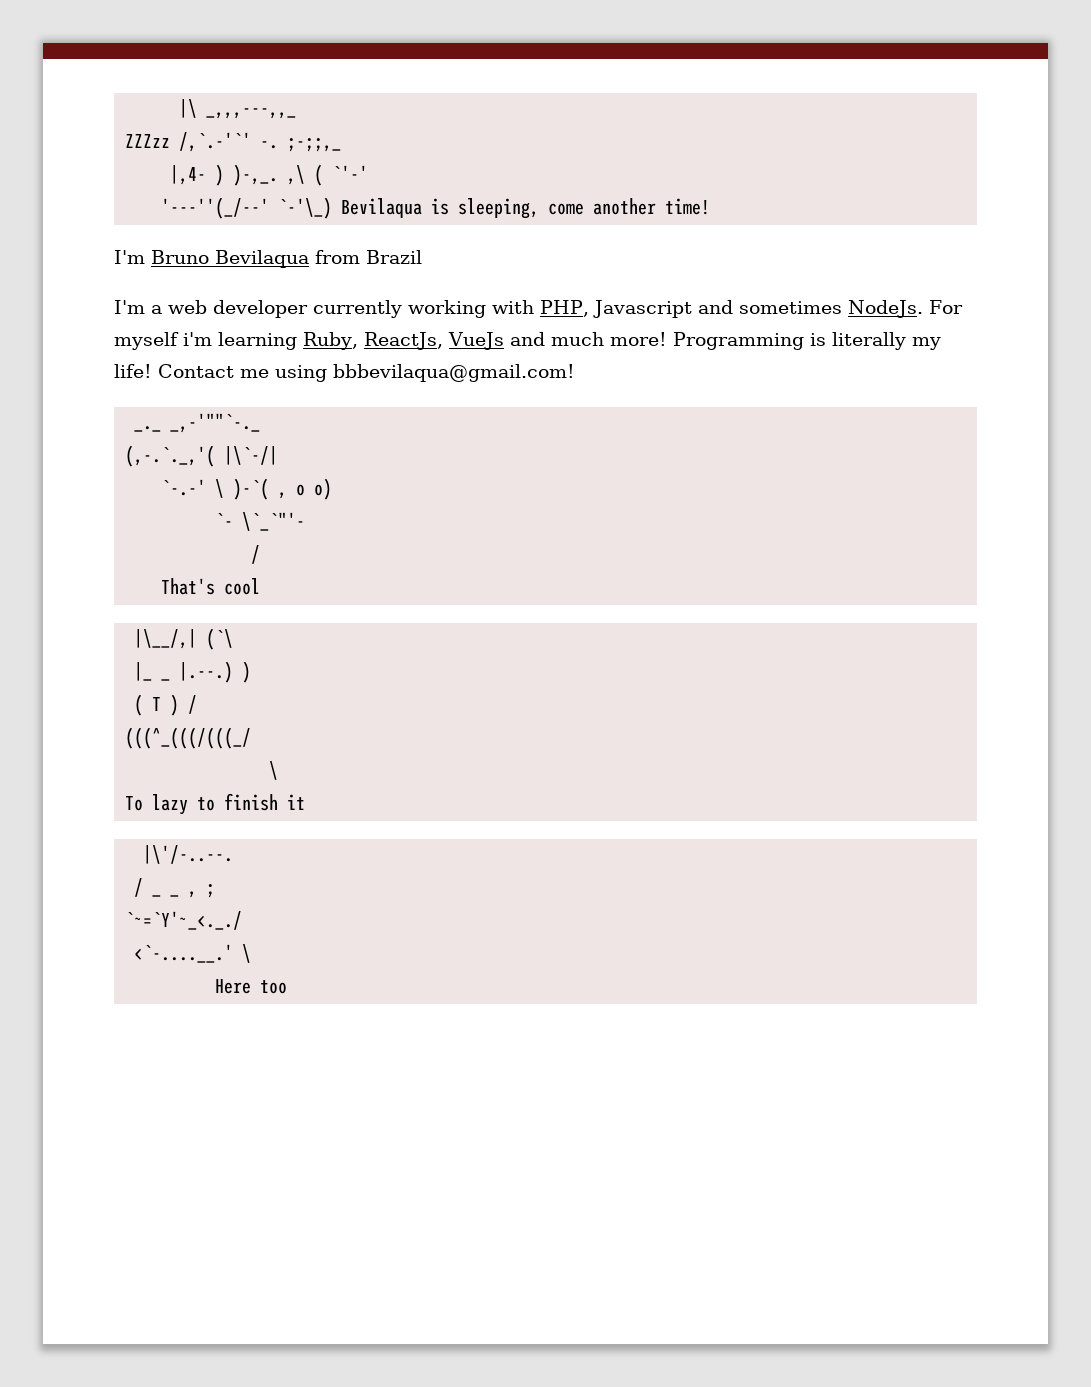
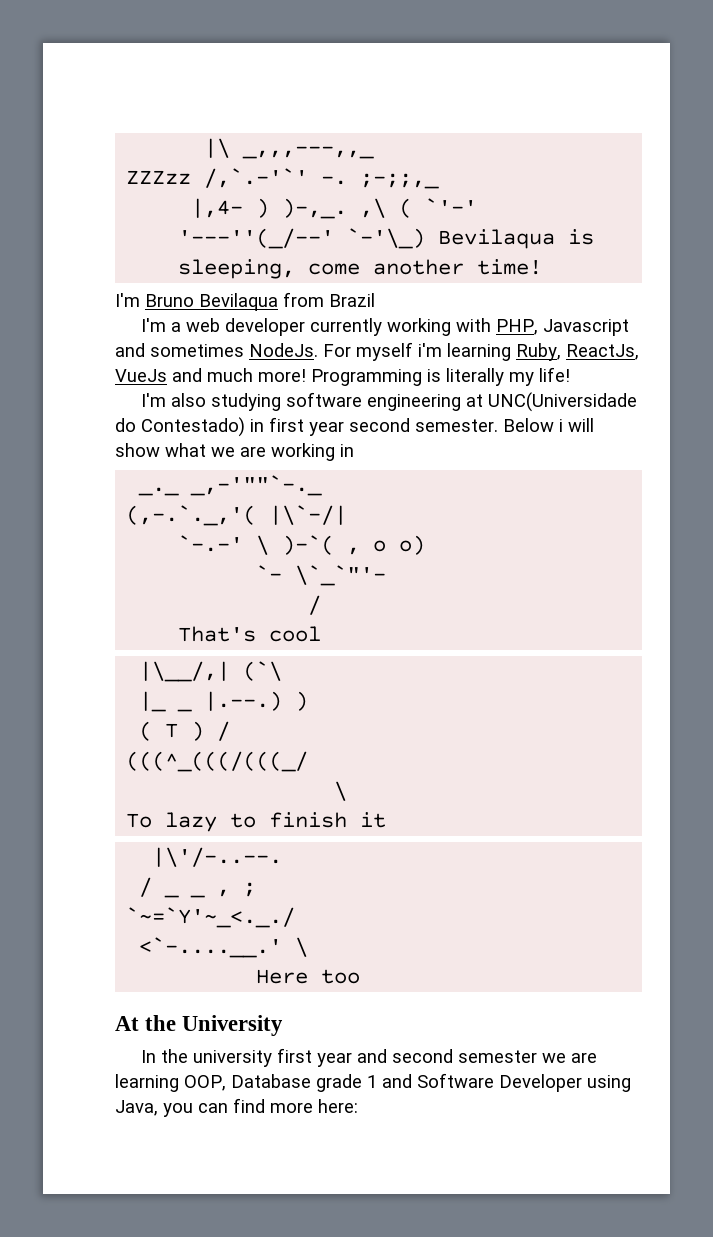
- Programming is literally my life! Contact me using bbbevilaqua@gmail.com!
+ Programming is literally my life!
+ I'm also studying software engineering at UNC(Universidade do Contestado) in first year second semester. Below i will show what we are working in
+ At the University
+ In the university first year and second semester we are learning OOP, Database grade 1 and Software Developer using Java, you can find more here:

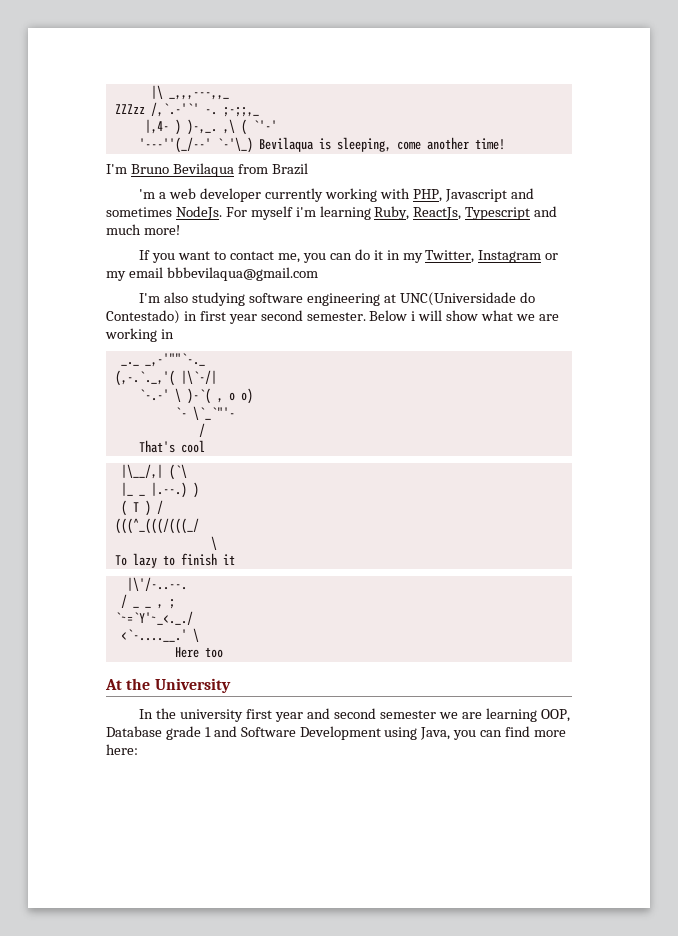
- I'm a web developer currently working with PHP, Javascript and sometimes NodeJs.
+ 'm a web developer currently working with PHP, Javascript and sometimes NodeJs.
- For myself i'm learning Ruby, ReactJs, VueJs and much more! Programming is literally my life!
+ For myself i'm learning Ruby, ReactJs, Typescript and much more!
+ If you want to contact me, you can do it in my Twitter, Instagram or my email bbbevilaqua@gmail.com
- In the university first year and second semester we are learning OOP, Database grade 1 and Software Developer using Java, you can find more here:
+ In the university first year and second semester we are learning OOP, Database grade 1 and Software Development using Java, you can find more here:

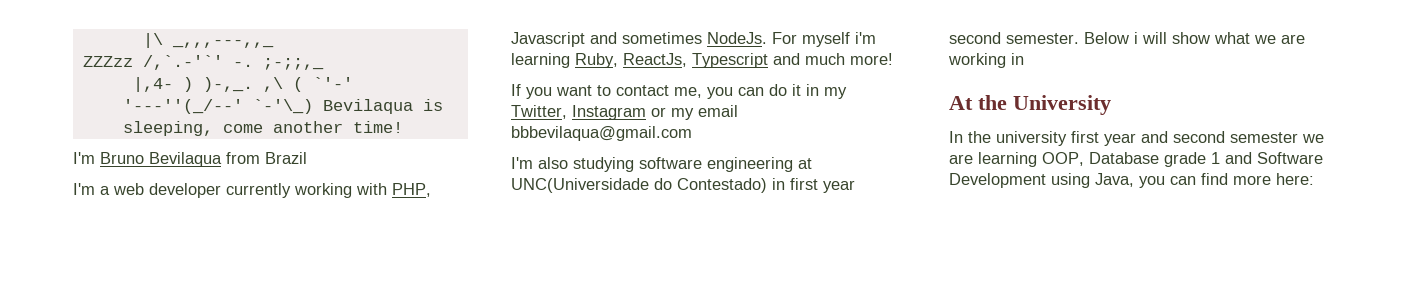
- 'm a web developer currently working with PHP, Javascript and sometimes NodeJs.
+ I'm a web developer currently working with PHP, Javascript and sometimes NodeJs.
- _._ _,-'""`-._
- (,-.`._,'( |\`-/|
- `-.-' \ )-`( , o o)
- `- \`_`"'-
- /
- That's cool
- |\__/,| (`\
- |_ _ |.--.) )
- ( T ) /
- (((^_(((/(((_/
- \
- To lazy to finish it
- |\'/-..--.
- / _ _ , ;
- `~=`Y'~_<._./
- <`-....__.' \
- Here too

